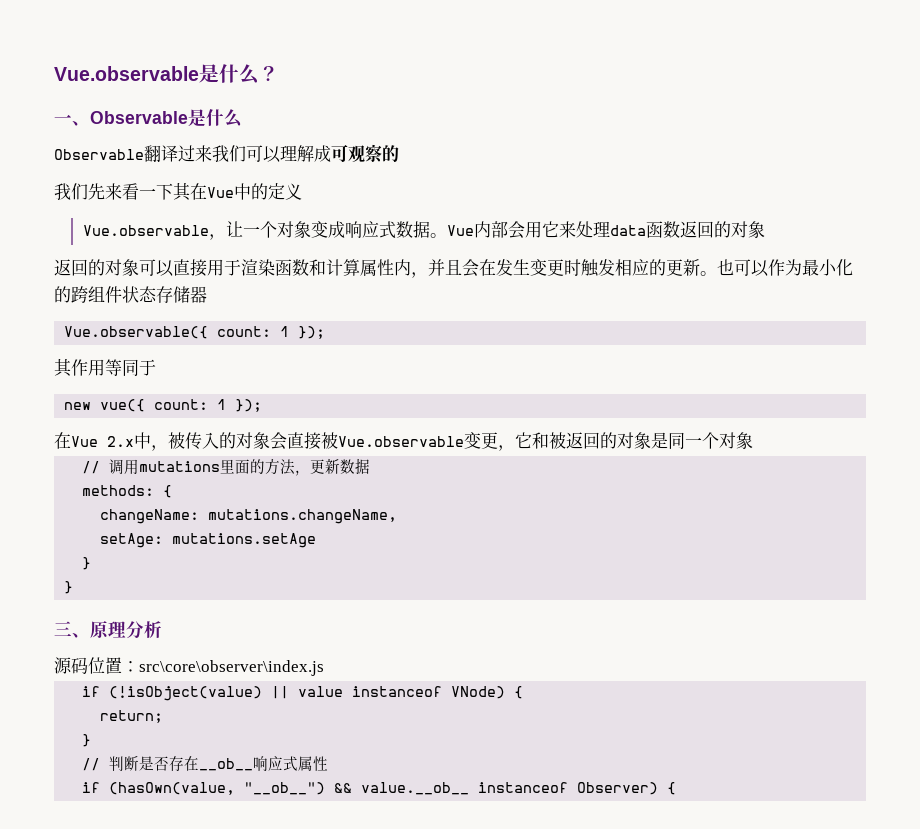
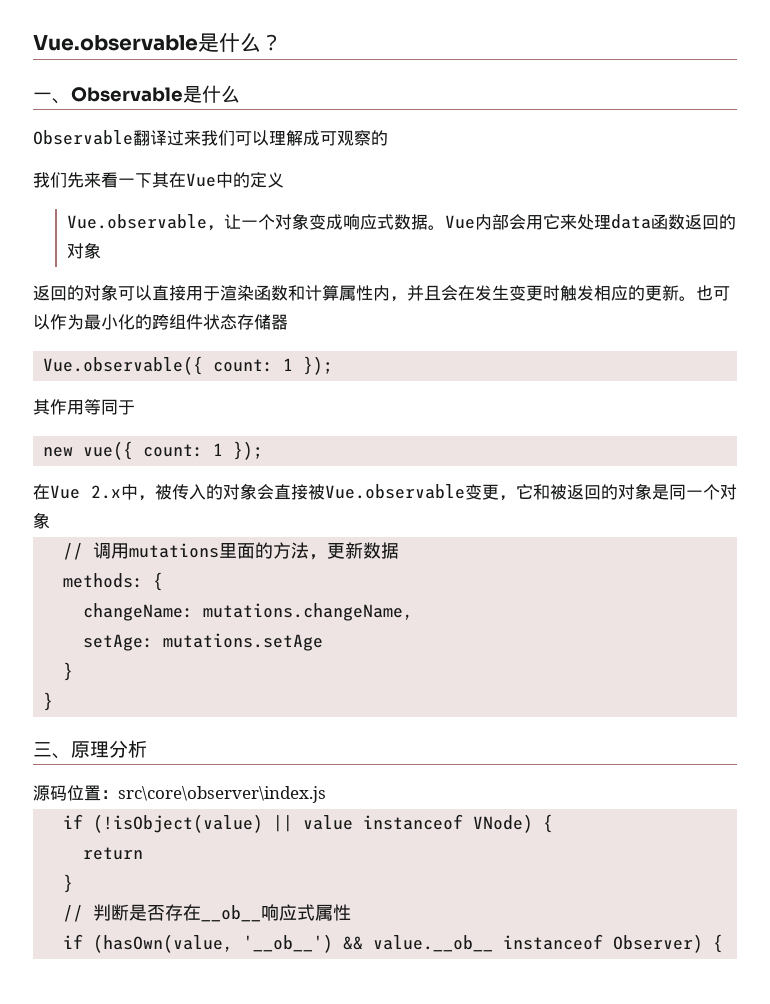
- return;
+ return
- if (hasOwn(value, "__ob__") && value.__ob__ instanceof Observer) {
+ if (hasOwn(value, '__ob__') && value.__ob__ instanceof Observer) {

